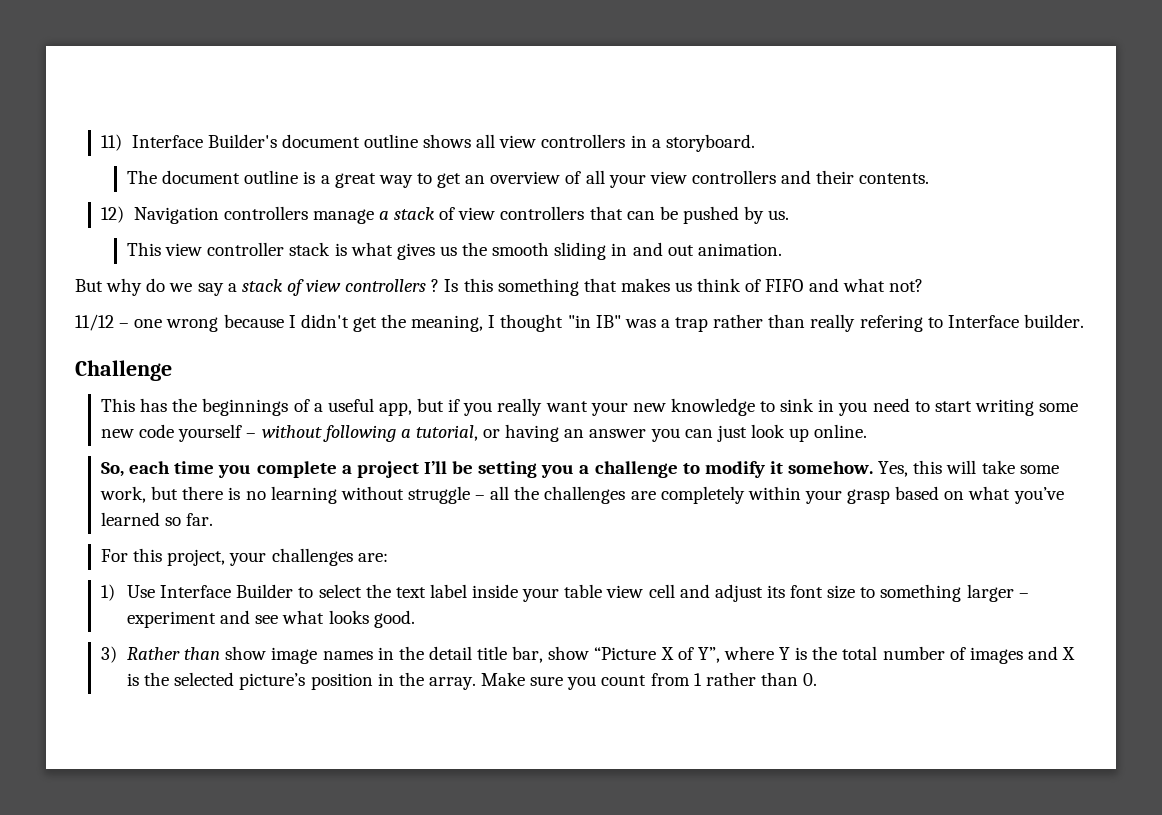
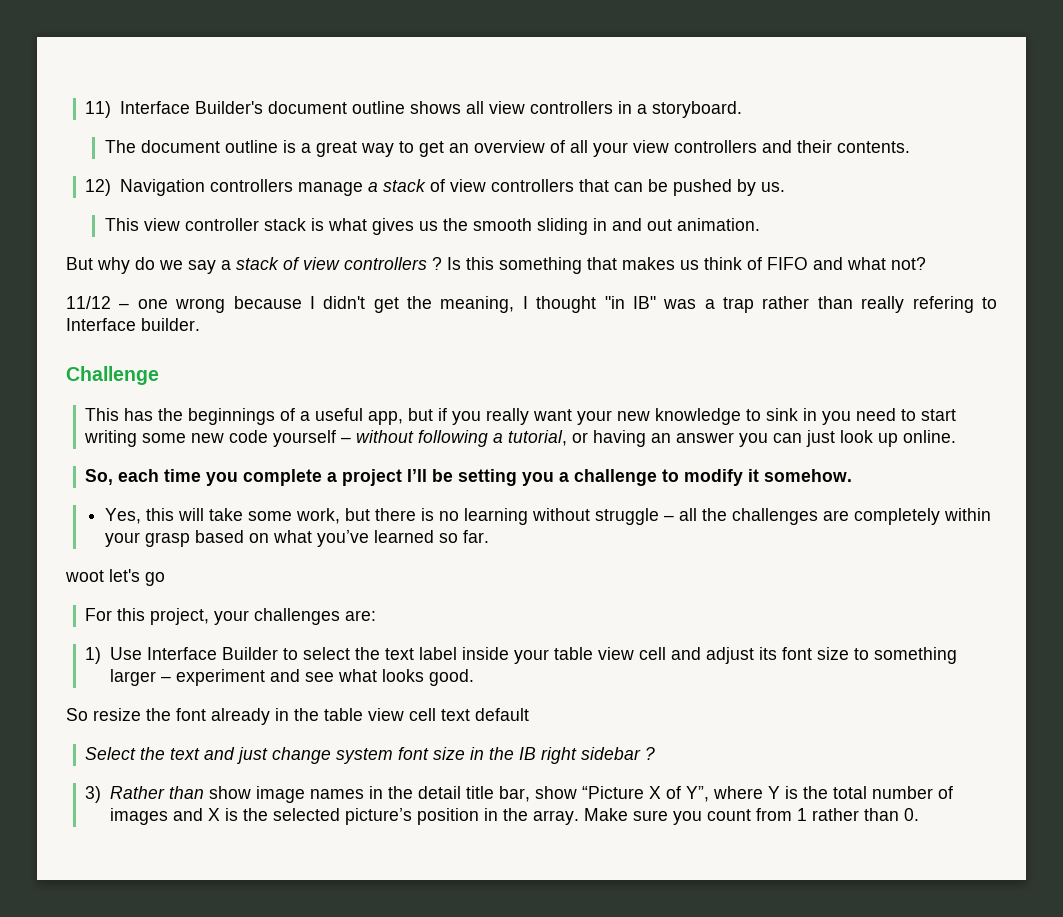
- So, each time you complete a project I’ll be setting you a challenge to modify it somehow. Yes, this will take some work, but there is no learning without struggle – all the challenges are completely within your grasp based on what you’ve learned so far.
+ So, each time you complete a project I’ll be setting you a challenge to modify it somehow.
+ Yes, this will take some work, but there is no learning without struggle – all the challenges are completely within your grasp based on what you’ve learned so far.
+ woot let's go
+ So resize the font already in the table view cell text default
+ Select the text and just change system font size in the IB right sidebar ?

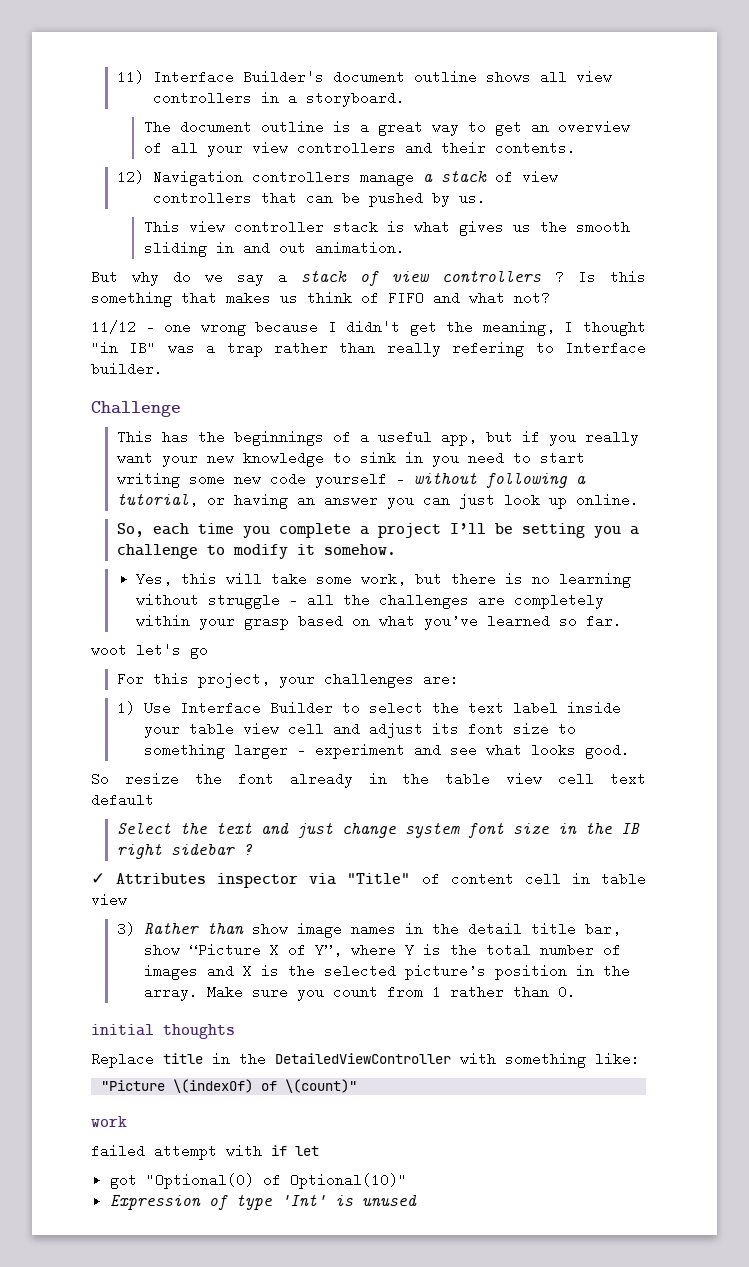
+ ✓ Attributes inspector via "Title" of content cell in table view
+ initial thoughts
+ Replace title in the DetailedViewController with something like:
+ "Picture \(indexOf) of \(count)"
+ work
+ failed attempt with if let
+ got "Optional(0) of Optional(10)"
+ Expression of type 'Int' is unused

